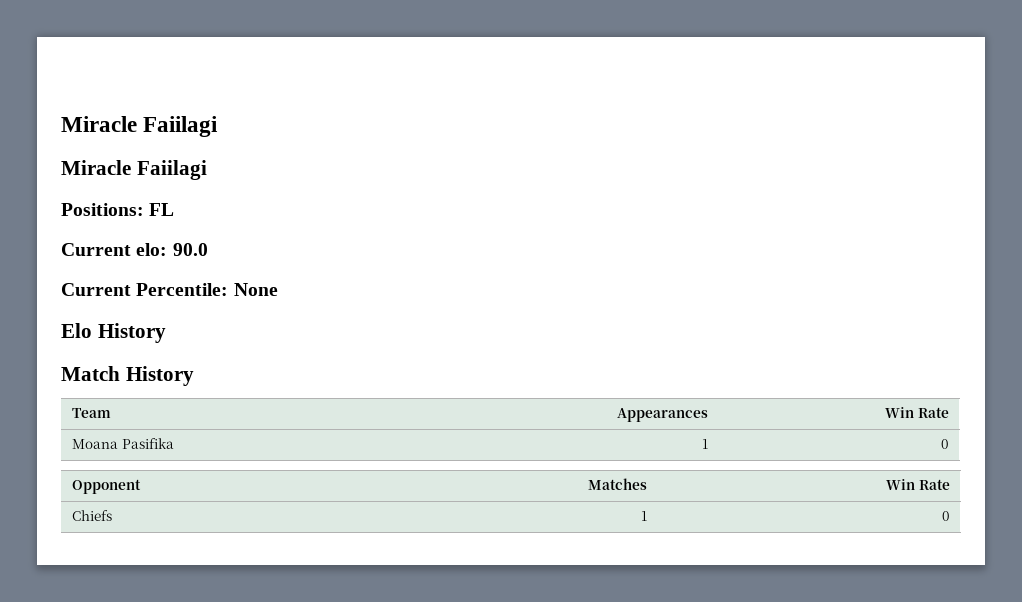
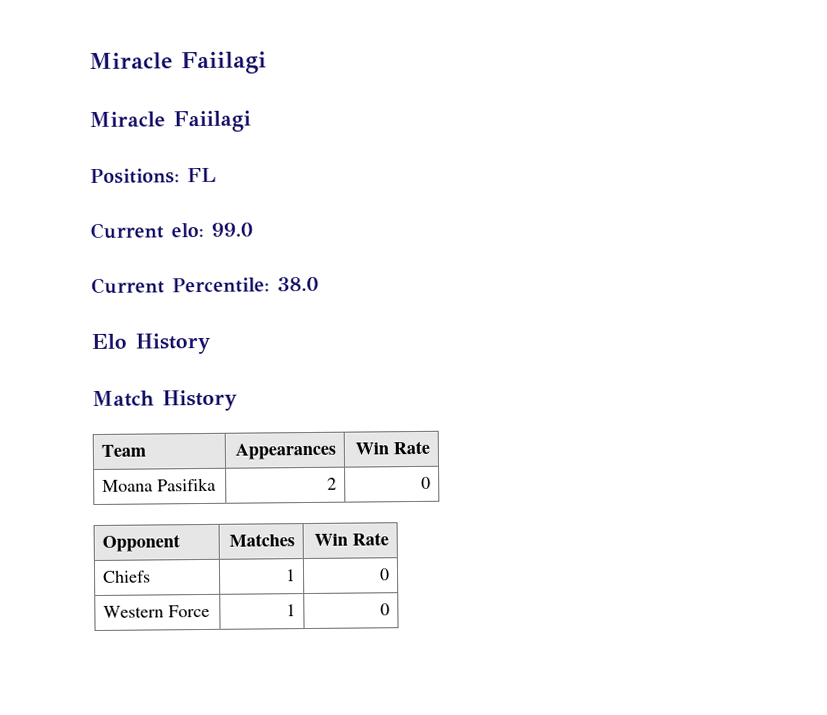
- Current elo: 90.0
- Current Percentile: None
+ Current elo: 99.0
+ Current Percentile: 38.0
- Moana Pasifika | 1 | 0
+ Moana Pasifika | 2 | 0
+ Western Force | 1 | 0

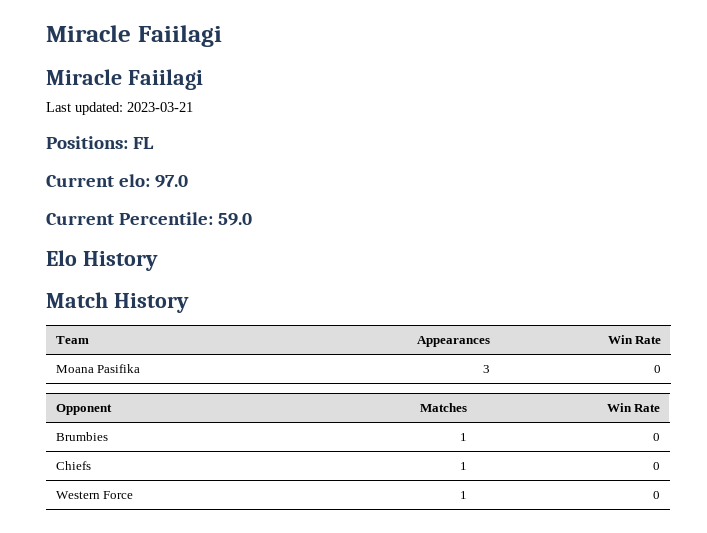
+ Last updated: 2023-03-21
- Current elo: 99.0
+ Current elo: 97.0
- Current Percentile: 38.0
+ Current Percentile: 59.0
- Moana Pasifika | 2 | 0
+ Moana Pasifika | 3 | 0
+ Brumbies | 1 | 0

